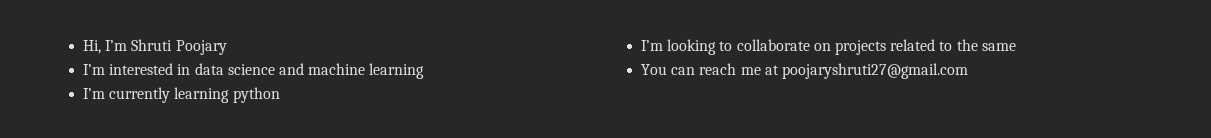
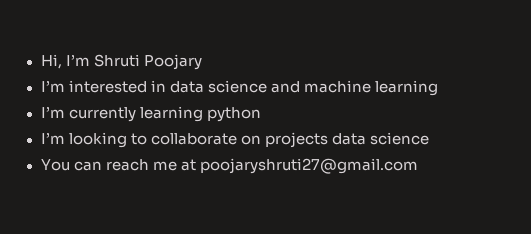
- I’m looking to collaborate on projects related to the same
+ I’m looking to collaborate on projects data science

